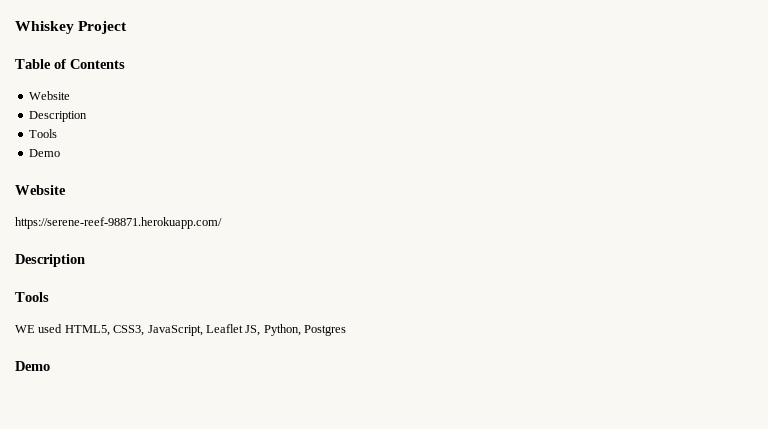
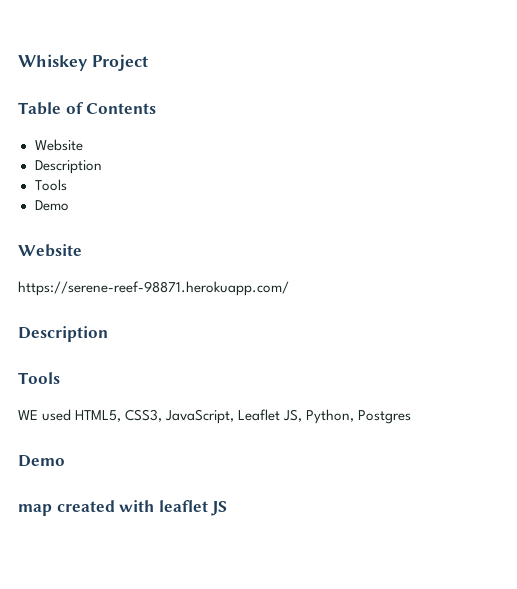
+ map created with leaflet JS

